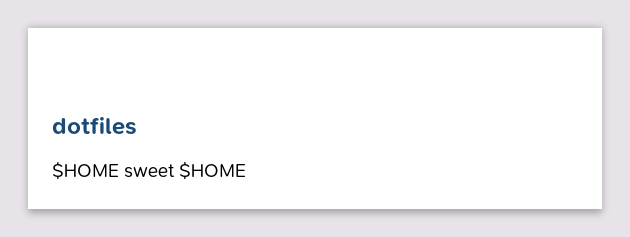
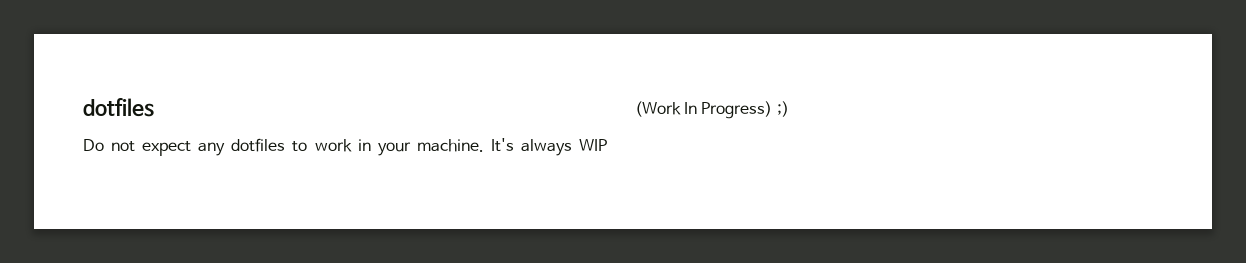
- $HOME sweet $HOME
+ Do not expect any dotfiles to work in your machine. It's always WIP (Work In Progress) ;)

